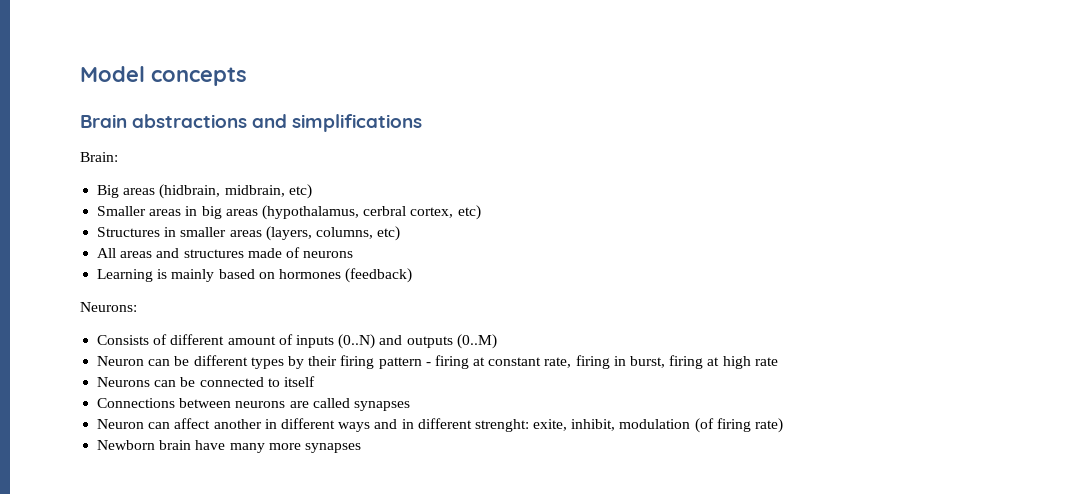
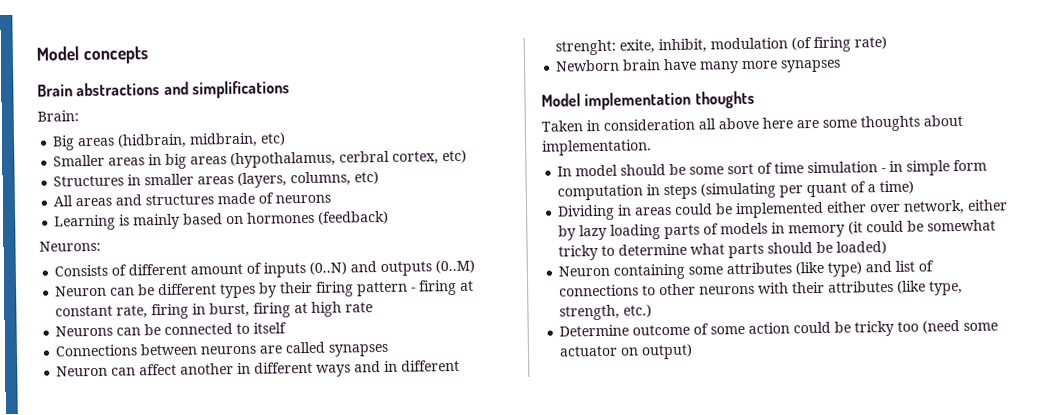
+ Model implementation thoughts
+ Taken in consideration all above here are some thoughts about implementation.
+ In model should be some sort of time simulation - in simple form computation in steps (simulating per quant of a time)
+ Dividing in areas could be implemented either over network, either by lazy loading parts of models in memory (it could be somewhat tricky to determine what parts should be loaded)
+ Neuron containing some attributes (like type) and list of connections to other neurons with their attributes (like type, strength, etc.)
+ Determine outcome of some action could be tricky too (need some actuator on output)

